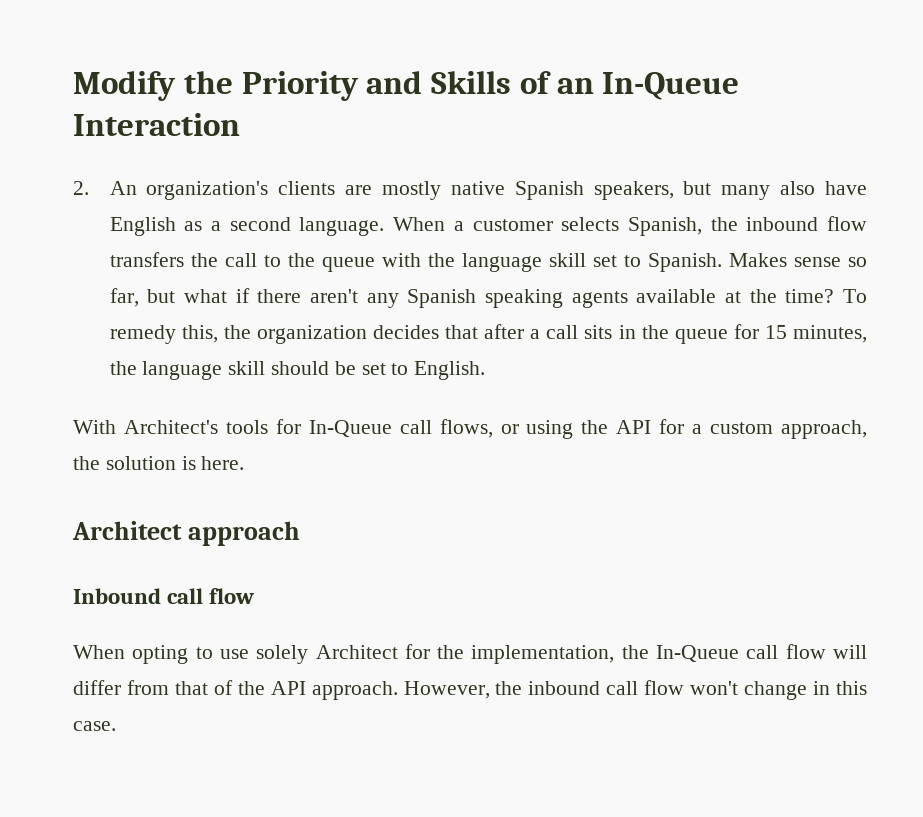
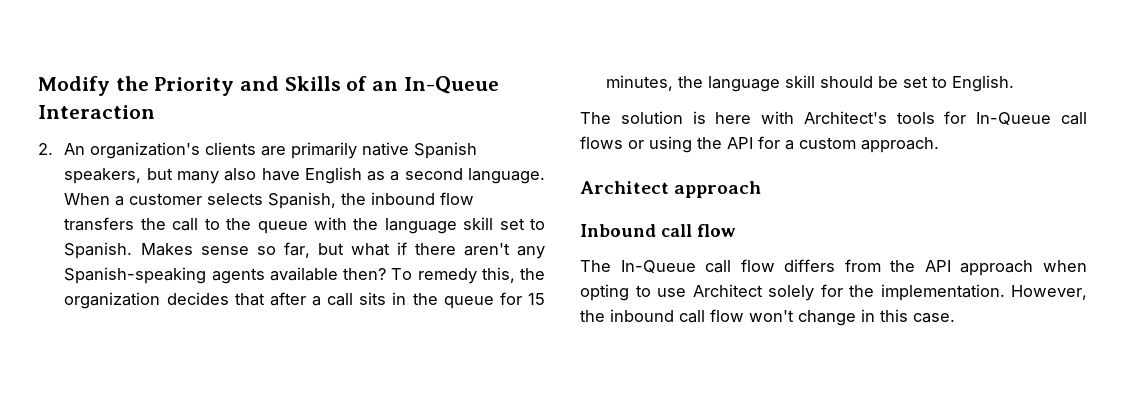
- 2. An organization's clients are mostly native Spanish speakers, but many also have English as a second language.
+ 2. An organization's clients are primarily native Spanish speakers, but many also have English as a second language.
- Makes sense so far, but what if there aren't any Spanish speaking agents available at the time?
+ Makes sense so far, but what if there aren't any Spanish-speaking agents available then?
- With Architect's tools for In-Queue call flows, or using the API for a custom approach, the solution is here.
+ The solution is here with Architect's tools for In-Queue call flows or using the API for a custom approach.
- When opting to use solely Architect for the implementation, the In-Queue call flow will differ from that of the API approach.
+ The In-Queue call flow differs from the API approach when opting to use Architect solely for the implementation.

